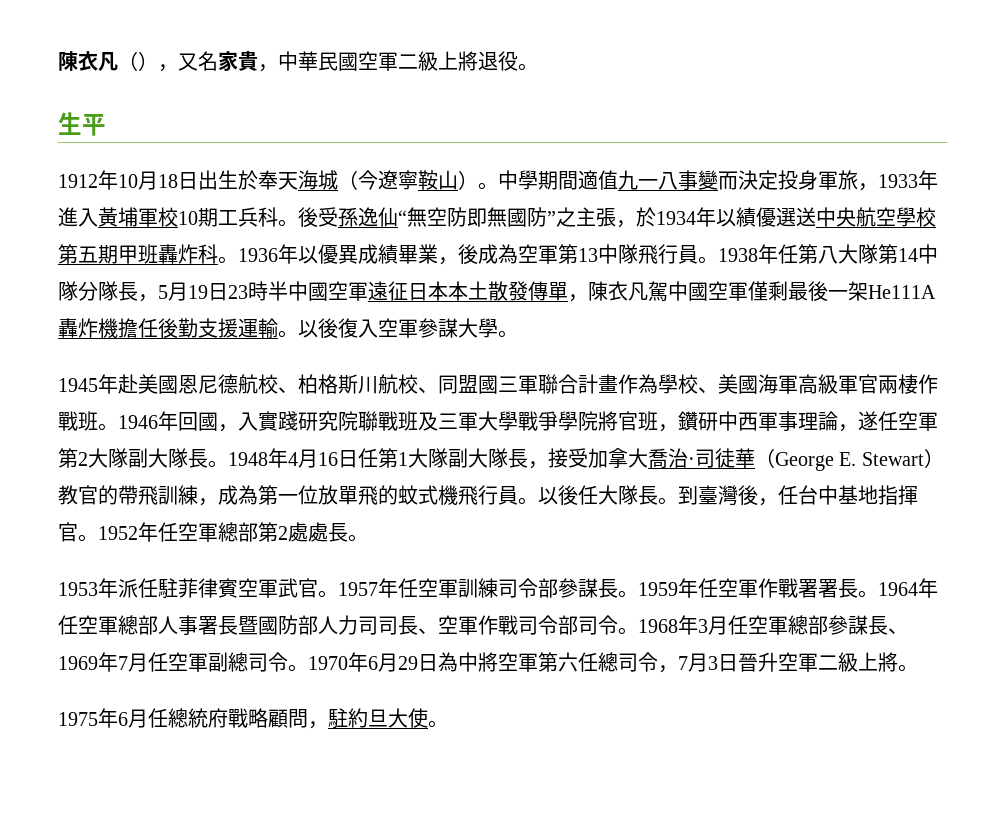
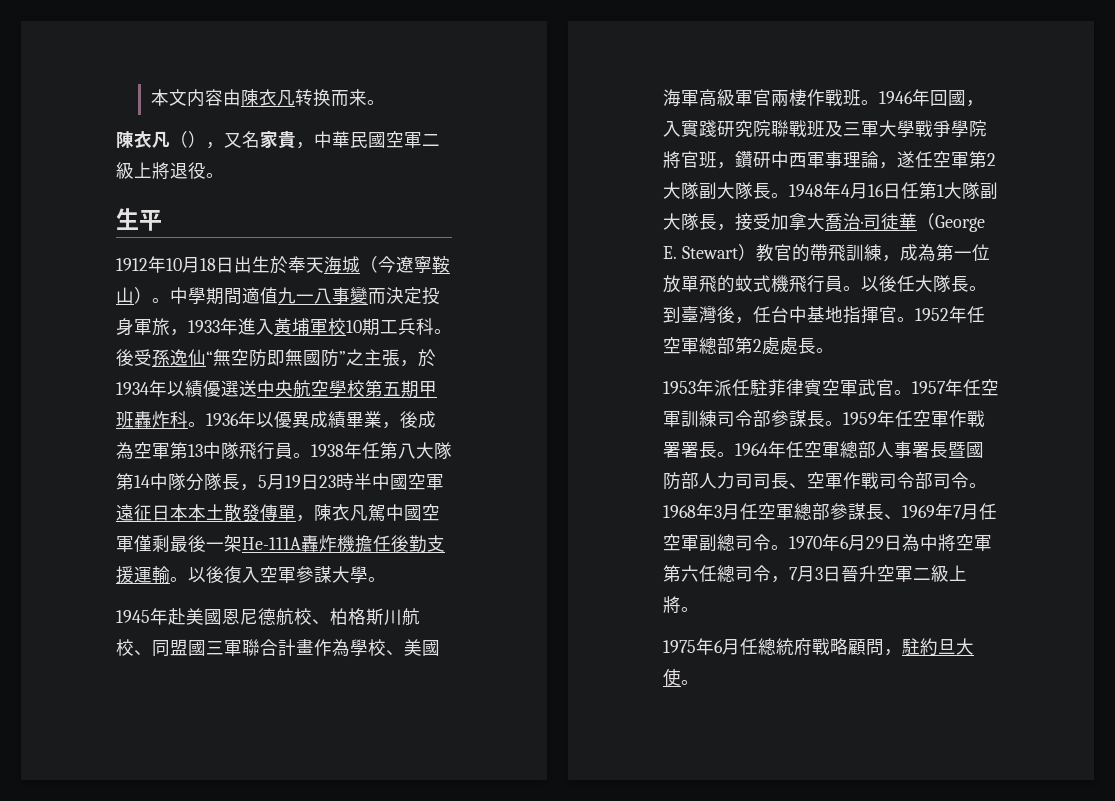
+ 本文内容由陳衣凡转换而来。
- 1938年任第八大隊第14中隊分隊長，5月19日23時半中國空軍遠征日本本土散發傳單，陳衣凡駕中國空軍僅剩最後一架He111A轟炸機擔任後勤支援運輸。
+ 1938年任第八大隊第14中隊分隊長，5月19日23時半中國空軍遠征日本本土散發傳單，陳衣凡駕中國空軍僅剩最後一架He-111A轟炸機擔任後勤支援運輸。

